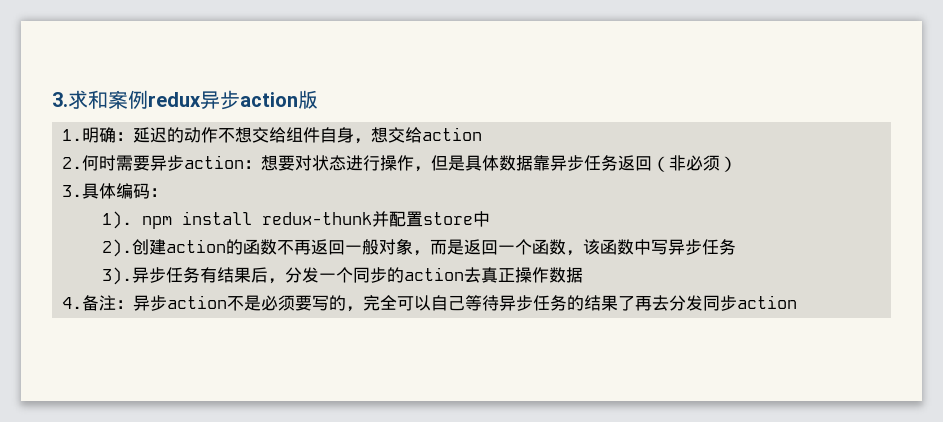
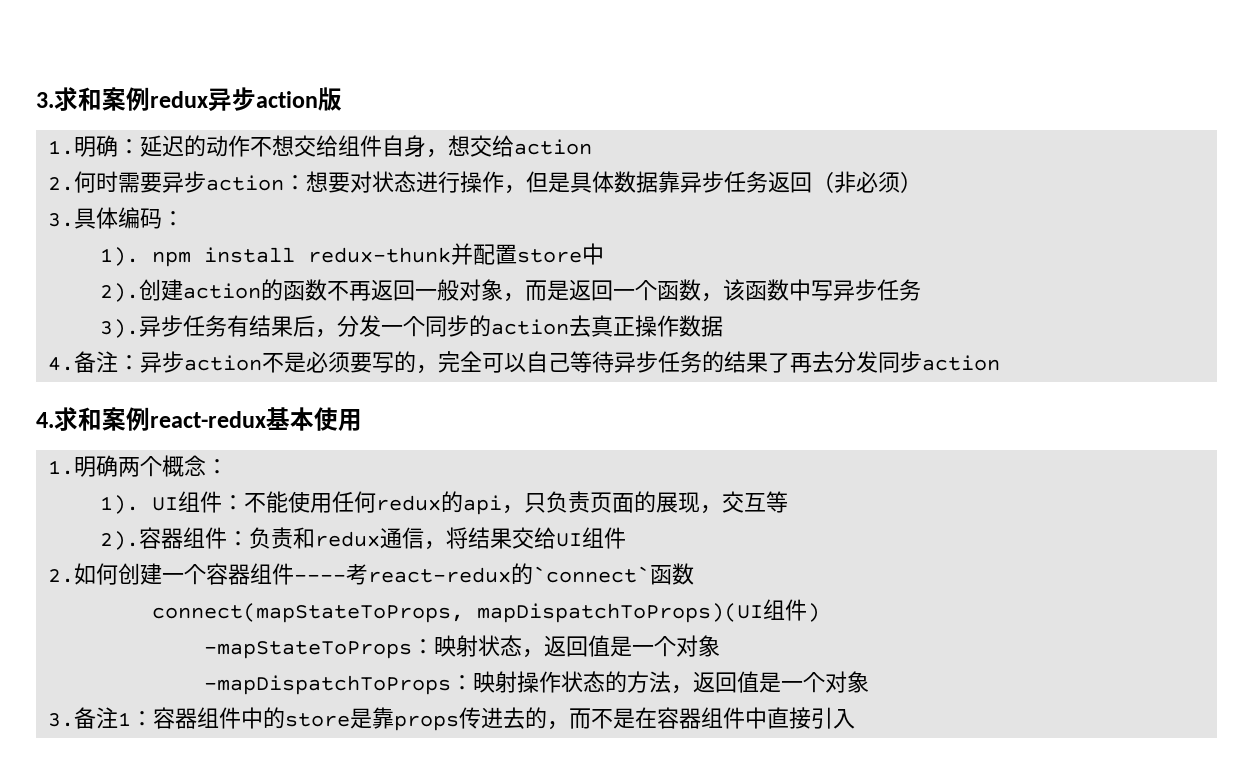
+ 4.求和案例react-redux基本使用
+ 1.明确两个概念：
+ 1). UI组件：不能使用任何redux的api，只负责页面的展现，交互等
+ 2).容器组件：负责和redux通信，将结果交给UI组件
+ 2.如何创建一个容器组件----考react-redux的`connect`函数
+ connect(mapStateToProps, mapDispatchToProps)(UI组件)
+ -mapStateToProps：映射状态，返回值是一个对象
+ -mapDispatchToProps：映射操作状态的方法，返回值是一个对象
+ 3.备注1：容器组件中的store是靠props传进去的，而不是在容器组件中直接引入

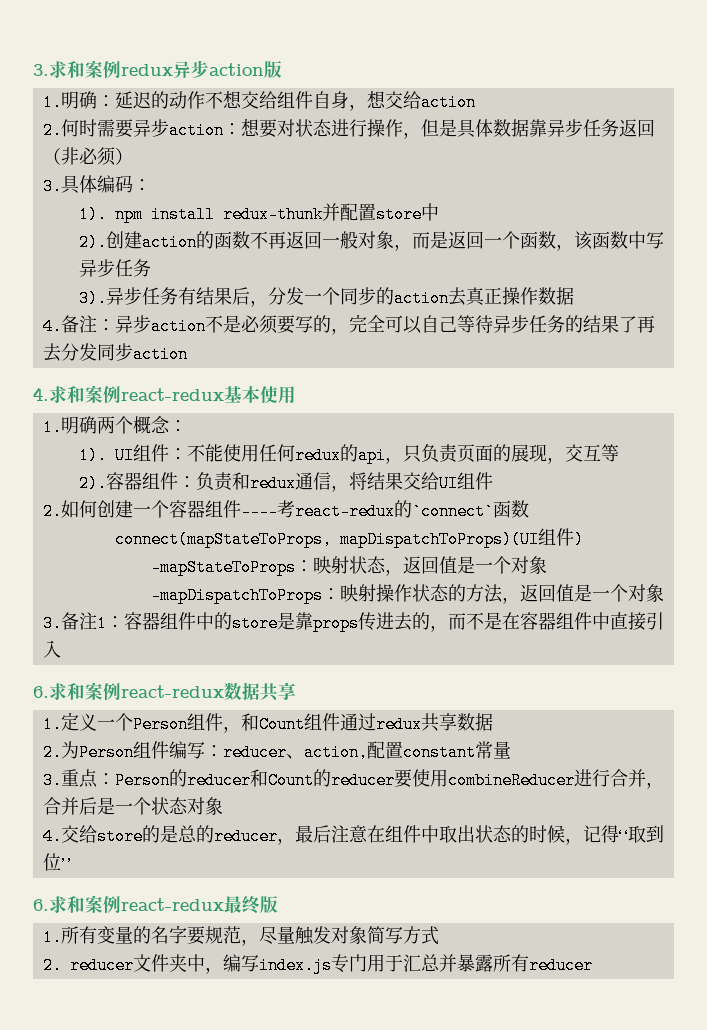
+ 6.求和案例react-redux数据共享
+ 1.定义一个Person组件，和Count组件通过redux共享数据
+ 2.为Person组件编写：reducer、action,配置constant常量
+ 3.重点：Person的reducer和Count的reducer要使用combineReducer进行合并，合并后是一个状态对象
+ 4.交给store的是总的reducer，最后注意在组件中取出状态的时候，记得“取到位”
+ 6.求和案例react-redux最终版
+ 1.所有变量的名字要规范，尽量触发对象简写方式
+ 2. reducer文件夹中，编写index.js专门用于汇总并暴露所有reducer

